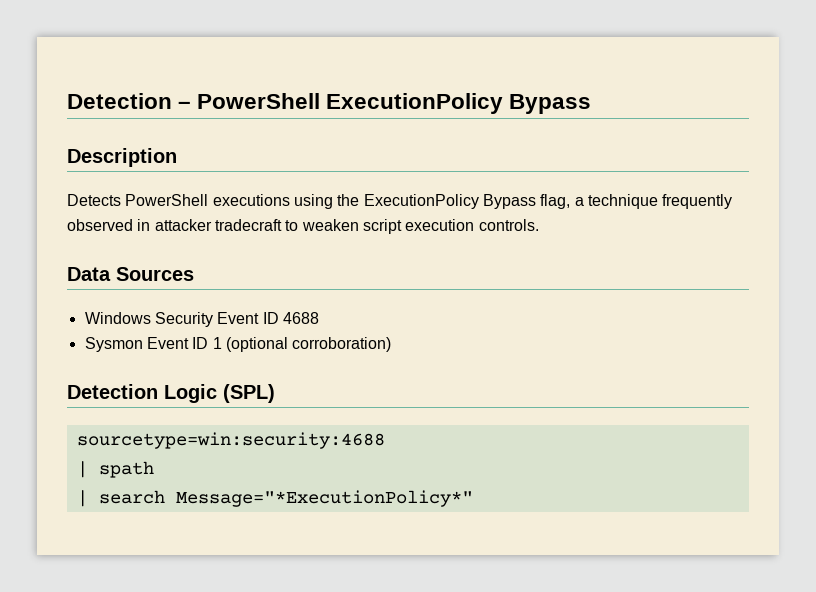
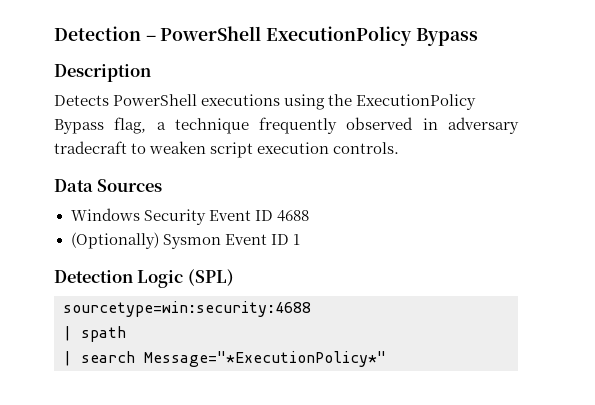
- Detects PowerShell executions using the ExecutionPolicy Bypass flag, a technique frequently observed in attacker tradecraft to weaken script execution controls.
+ Detects PowerShell executions using the ExecutionPolicy Bypass flag, a technique frequently observed in adversary tradecraft to weaken script execution controls.
- Sysmon Event ID 1 (optional corroboration)
+ (Optionally) Sysmon Event ID 1

